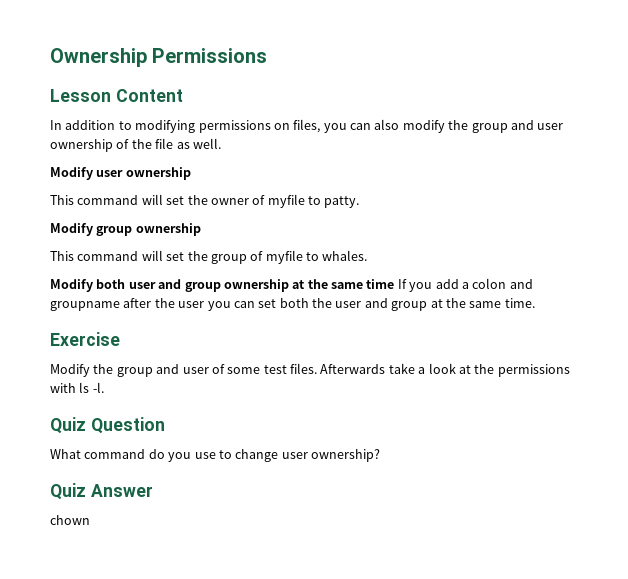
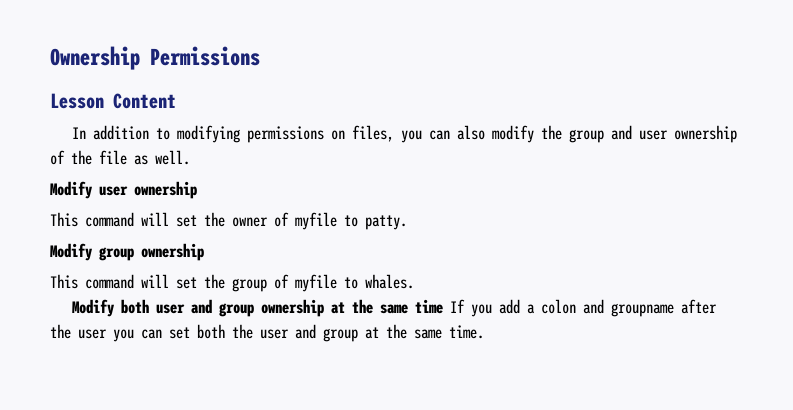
- Exercise
- Modify the group and user of some test files. Afterwards take a look at the permissions with ls -l.
- Quiz Question
- What command do you use to change user ownership?
- Quiz Answer
- chown

